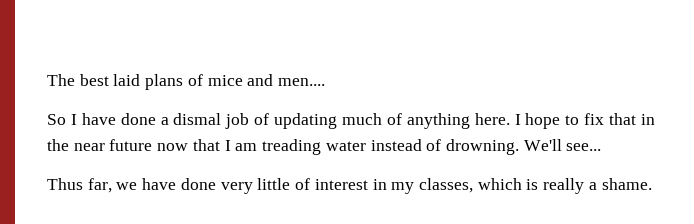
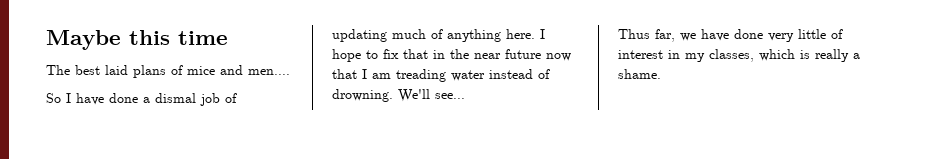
+ Maybe this time

